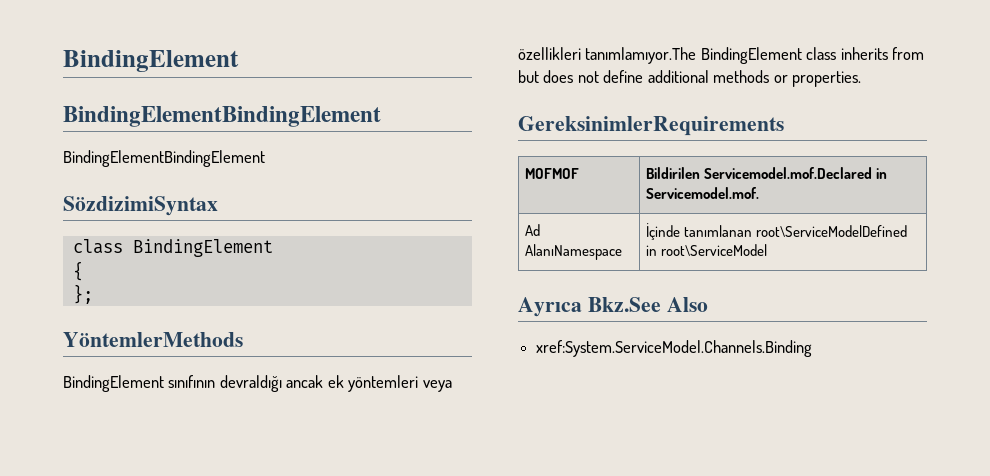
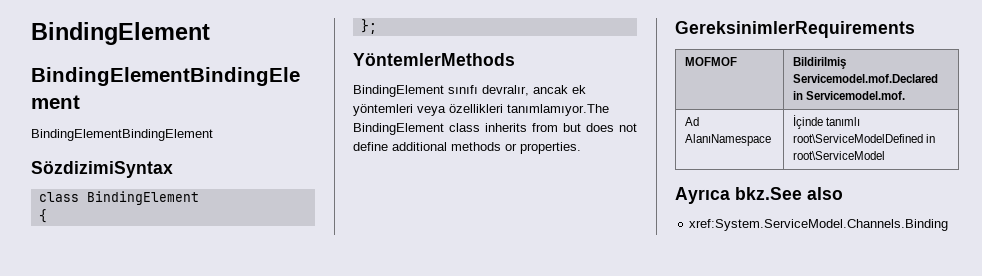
- BindingElement sınıfının devraldığı ancak ek yöntemleri veya özellikleri tanımlamıyor.The BindingElement class inherits from but does not define additional methods or properties.
+ BindingElement sınıfı devralır, ancak ek yöntemleri veya özellikleri tanımlamıyor.The BindingElement class inherits from but does not define additional methods or properties.
- MOFMOF | Bildirilen Servicemodel.mof.Declared in Servicemodel.mof.
+ MOFMOF | Bildirilmiş Servicemodel.mof.Declared in Servicemodel.mof.
- Ad AlanıNamespace | İçinde tanımlanan root\ServiceModelDefined in root\ServiceModel
+ Ad AlanıNamespace | İçinde tanımlı root\ServiceModelDefined in root\ServiceModel
- Ayrıca Bkz.See Also
+ Ayrıca bkz.See also

